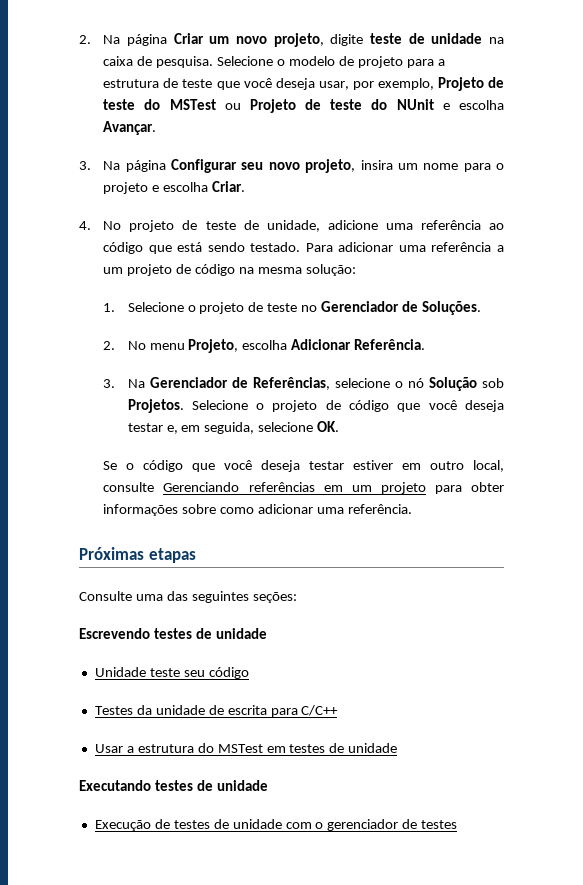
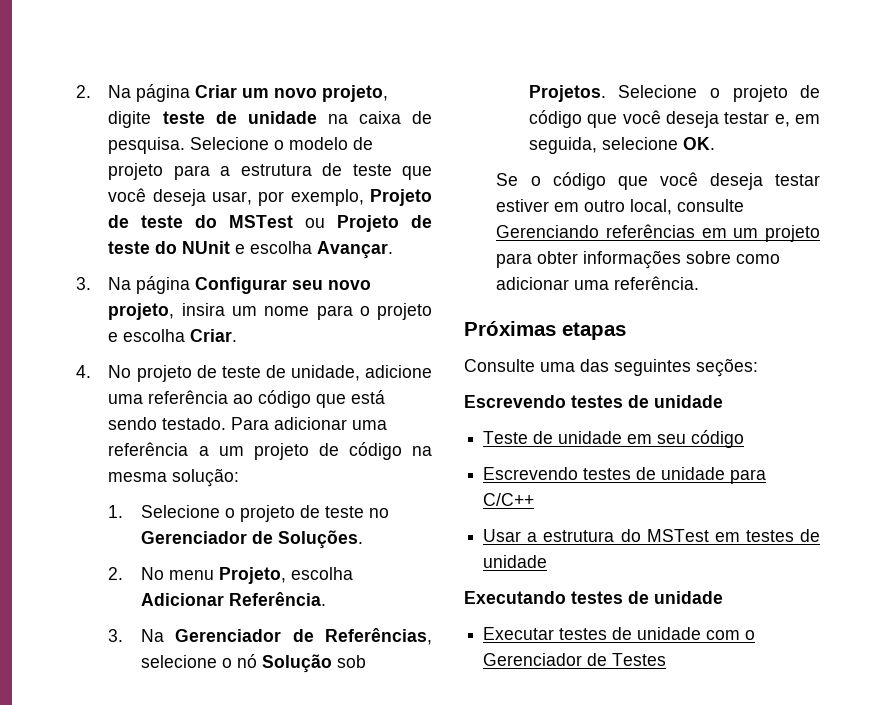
- Unidade teste seu código
- Testes da unidade de escrita para C/C++
+ Teste de unidade em seu código
+ Escrevendo testes de unidade para C/C++
- Execução de testes de unidade com o gerenciador de testes
+ Executar testes de unidade com o Gerenciador de Testes

